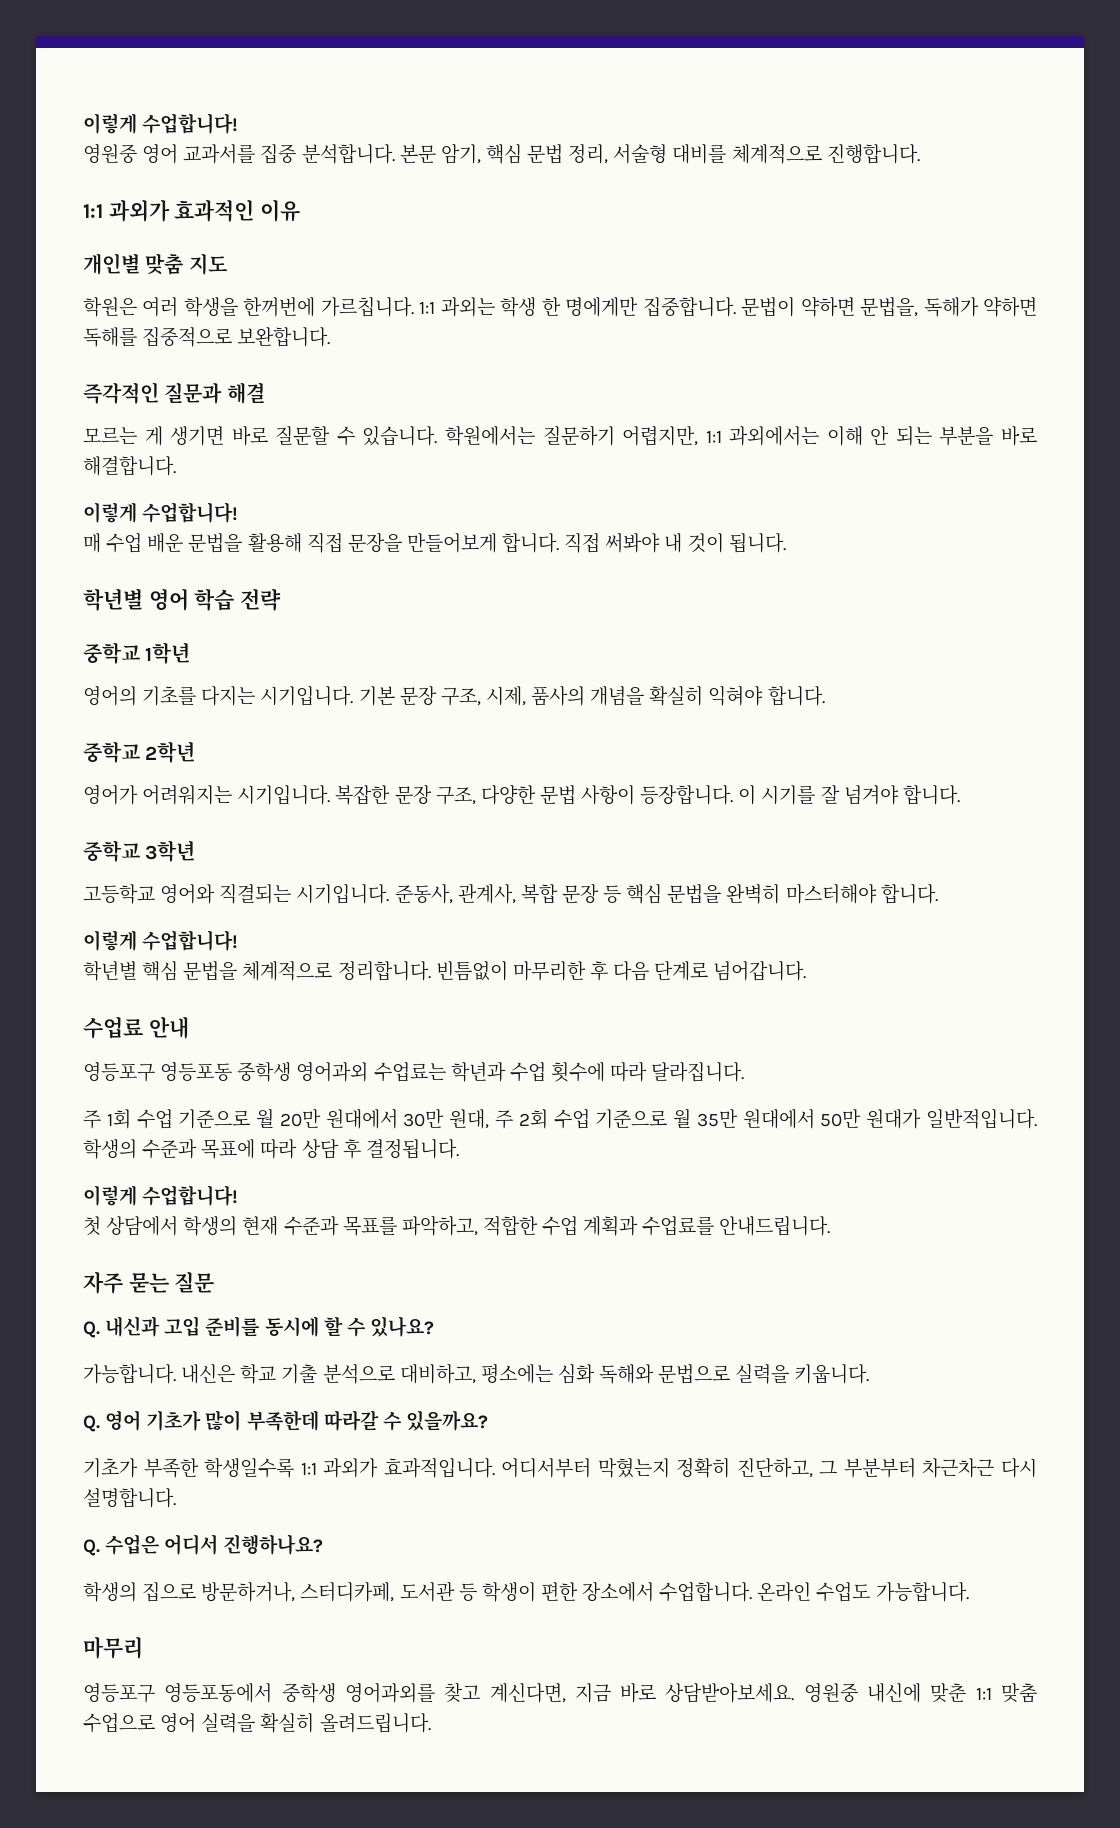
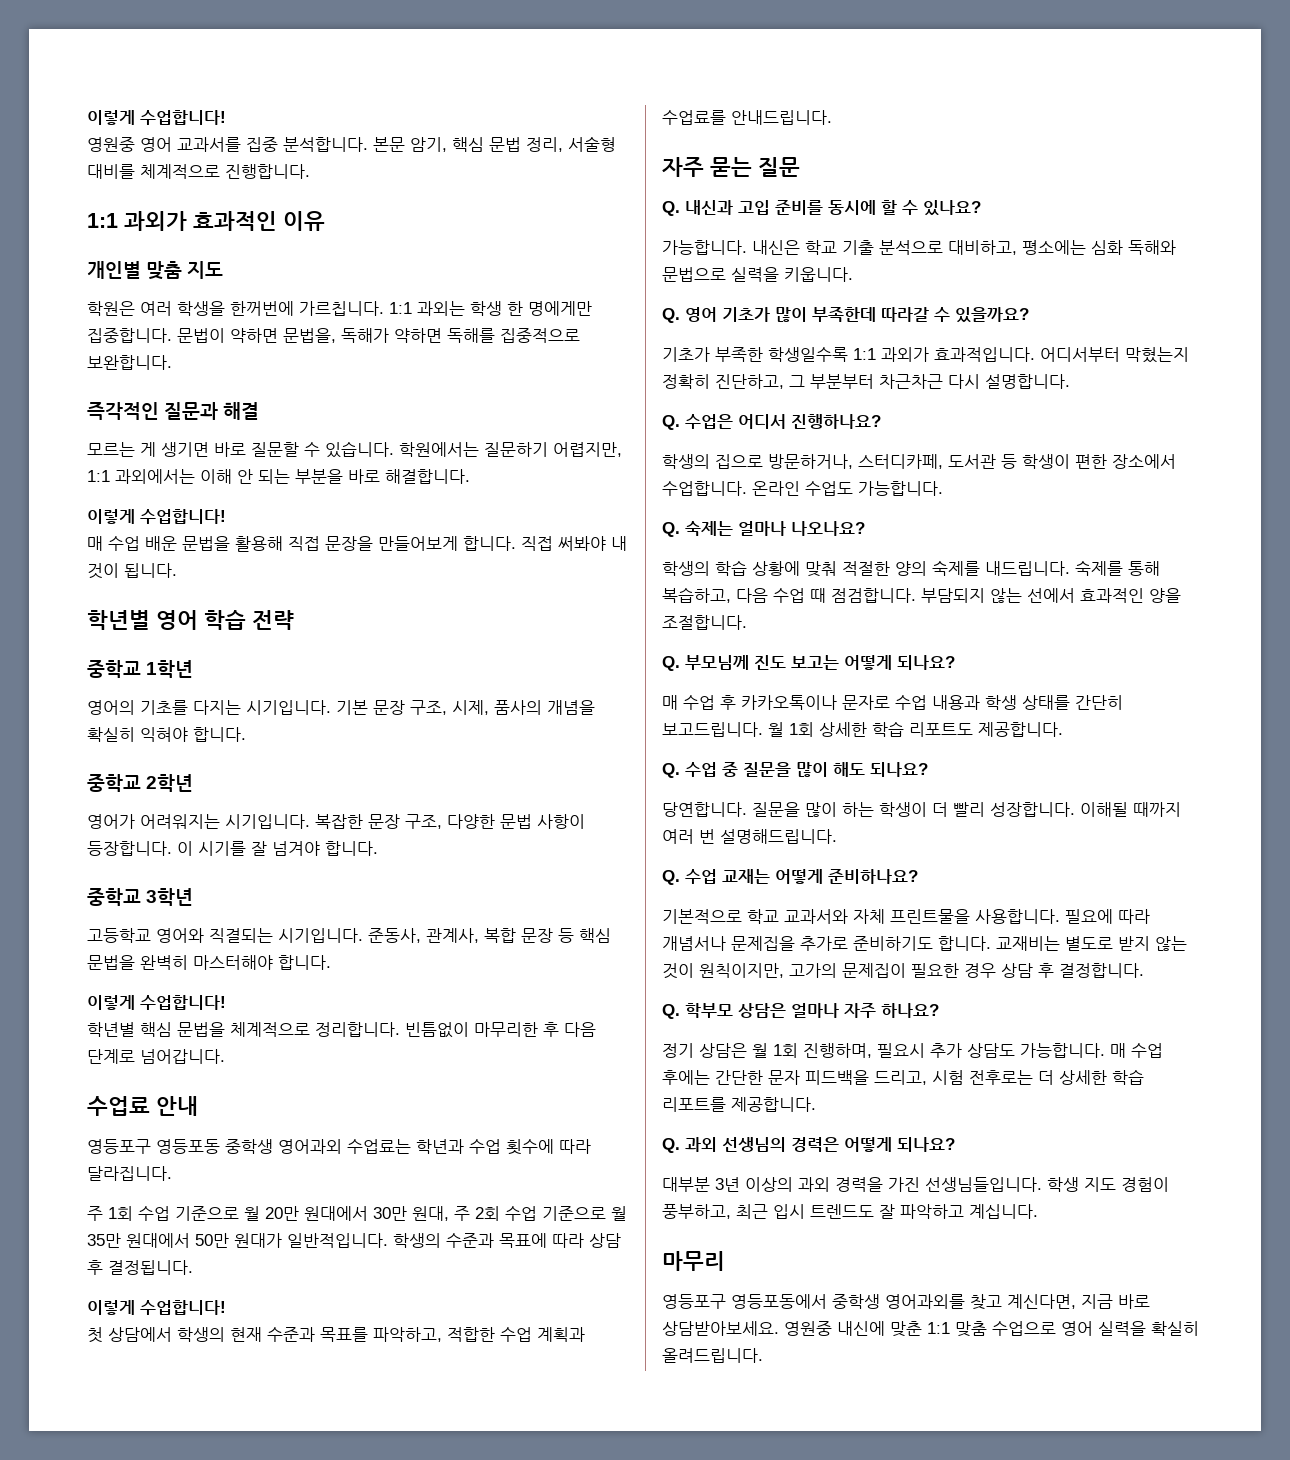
+ Q. 숙제는 얼마나 나오나요?
+ 학생의 학습 상황에 맞춰 적절한 양의 숙제를 내드립니다. 숙제를 통해 복습하고, 다음 수업 때 점검합니다. 부담되지 않는 선에서 효과적인 양을 조절합니다.
+ Q. 부모님께 진도 보고는 어떻게 되나요?
+ 매 수업 후 카카오톡이나 문자로 수업 내용과 학생 상태를 간단히 보고드립니다. 월 1회 상세한 학습 리포트도 제공합니다.
+ Q. 수업 중 질문을 많이 해도 되나요?
+ 당연합니다. 질문을 많이 하는 학생이 더 빨리 성장합니다. 이해될 때까지 여러 번 설명해드립니다.
+ Q. 수업 교재는 어떻게 준비하나요?
+ 기본적으로 학교 교과서와 자체 프린트물을 사용합니다. 필요에 따라 개념서나 문제집을 추가로 준비하기도 합니다. 교재비는 별도로 받지 않는 것이 원칙이지만, 고가의 문제집이 필요한 경우 상담 후 결정합니다.
+ Q. 학부모 상담은 얼마나 자주 하나요?
+ 정기 상담은 월 1회 진행하며, 필요시 추가 상담도 가능합니다. 매 수업 후에는 간단한 문자 피드백을 드리고, 시험 전후로는 더 상세한 학습 리포트를 제공합니다.
+ Q. 과외 선생님의 경력은 어떻게 되나요?
+ 대부분 3년 이상의 과외 경력을 가진 선생님들입니다. 학생 지도 경험이 풍부하고, 최근 입시 트렌드도 잘 파악하고 계십니다.

